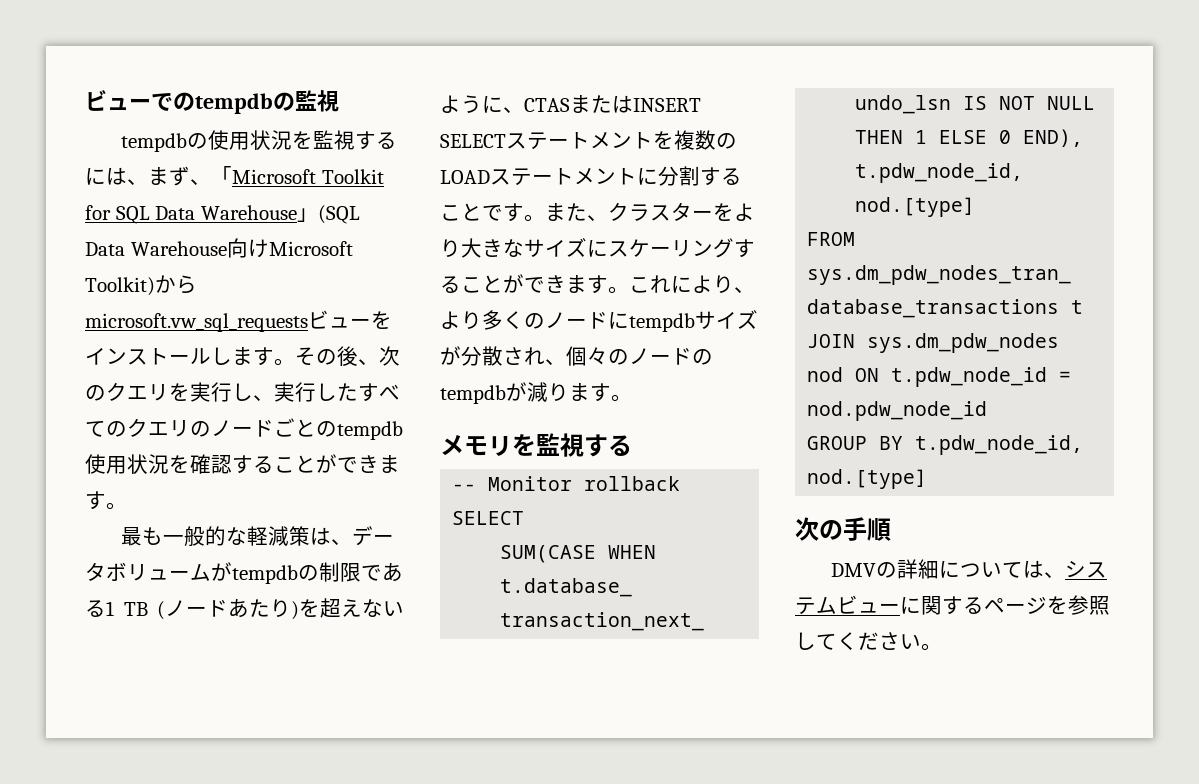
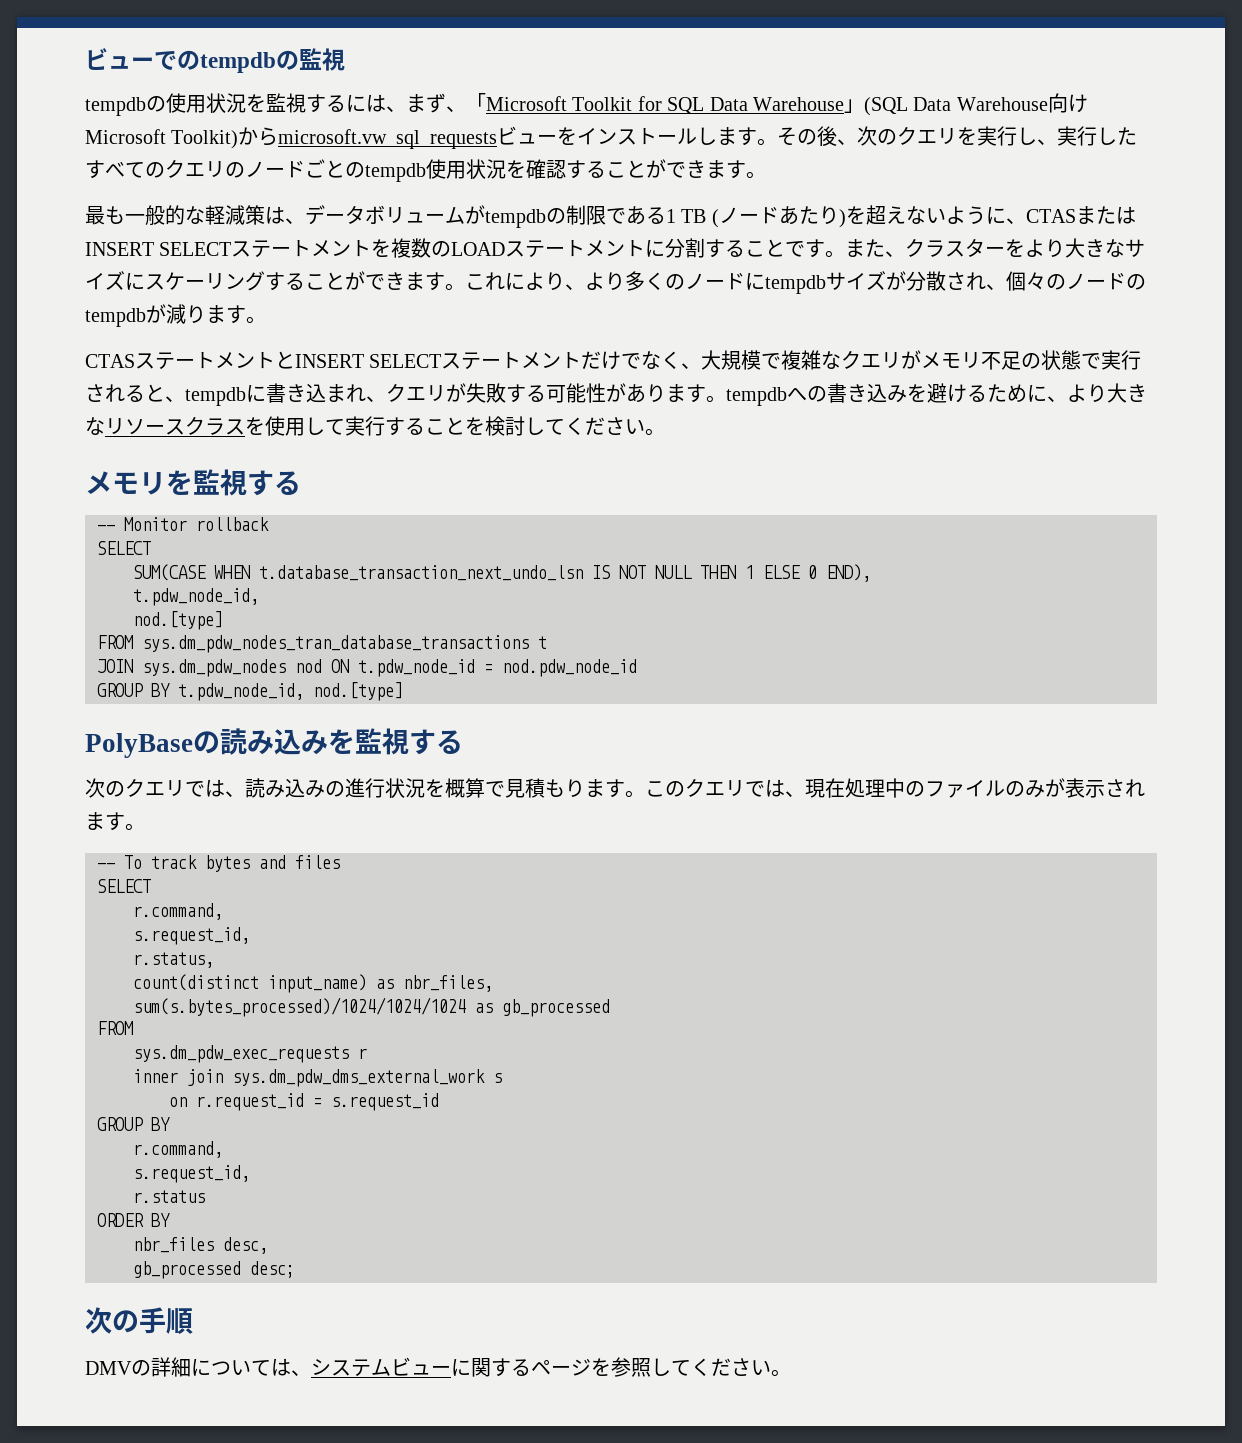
+ CTASステートメントとINSERT SELECTステートメントだけでなく、大規模で複雑なクエリがメモリ不足の状態で実行されると、tempdbに書き込まれ、クエリが失敗する可能性があります。tempdbへの書き込みを避けるために、より大きなリソースクラスを使用して実行することを検討してください。
+ PolyBaseの読み込みを監視する
+ 次のクエリでは、読み込みの進行状況を概算で見積もります。このクエリでは、現在処理中のファイルのみが表示されます。
+ -- To track bytes and files
+ SELECT
+ r.command,
+ s.request_id,
+ r.status,
+ count(distinct input_name) as nbr_files,
+ sum(s.bytes_processed)/1024/1024/1024 as gb_processed
+ FROM
+ sys.dm_pdw_exec_requests r
+ inner join sys.dm_pdw_dms_external_work s
+ on r.request_id = s.request_id
+ GROUP BY
+ r.command,
+ s.request_id,
+ r.status
+ ORDER BY
+ nbr_files desc,
+ gb_processed desc;

